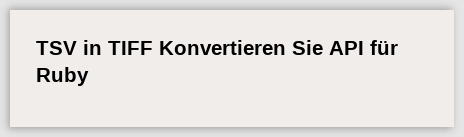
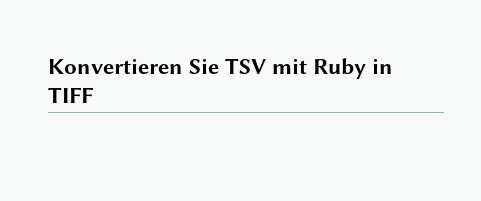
- TSV in TIFF Konvertieren Sie API für Ruby
+ Konvertieren Sie TSV mit Ruby in TIFF

